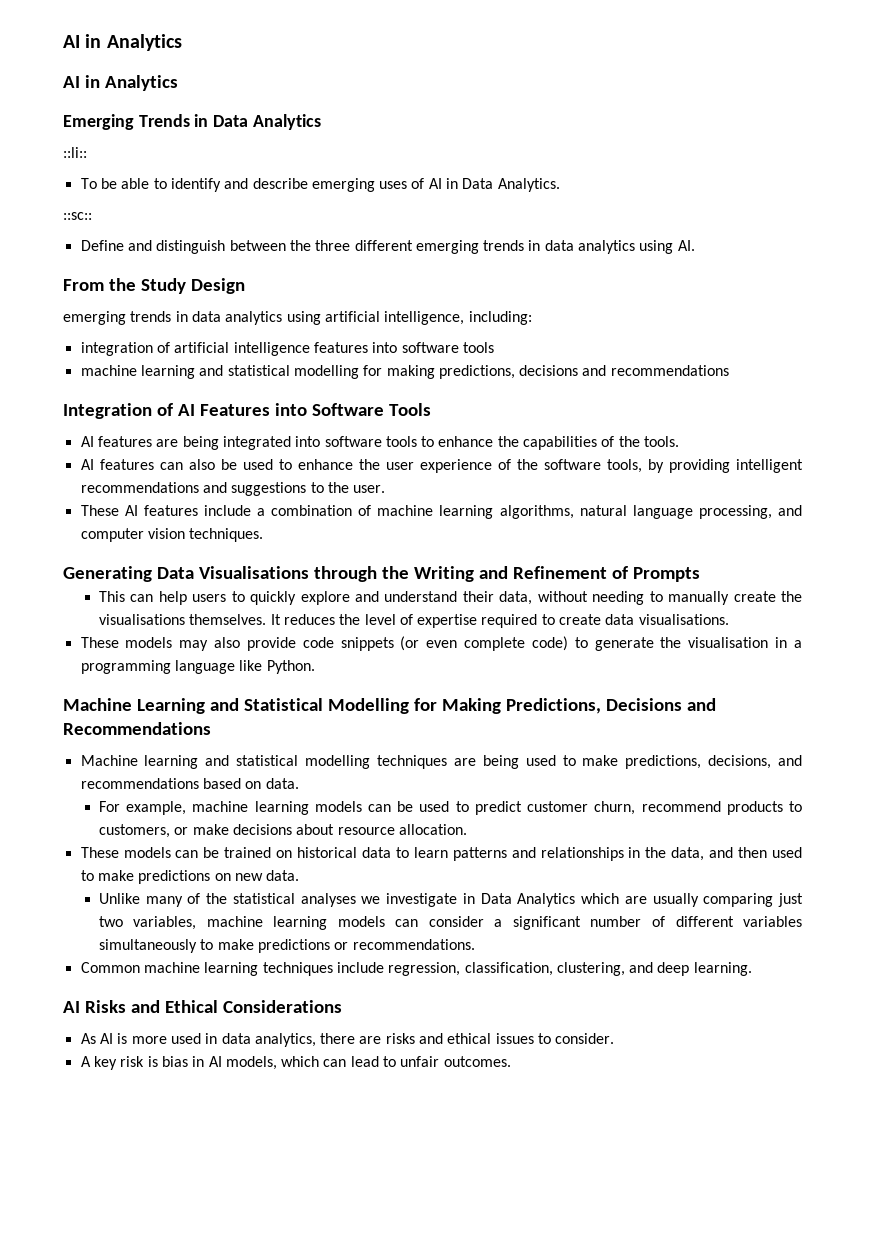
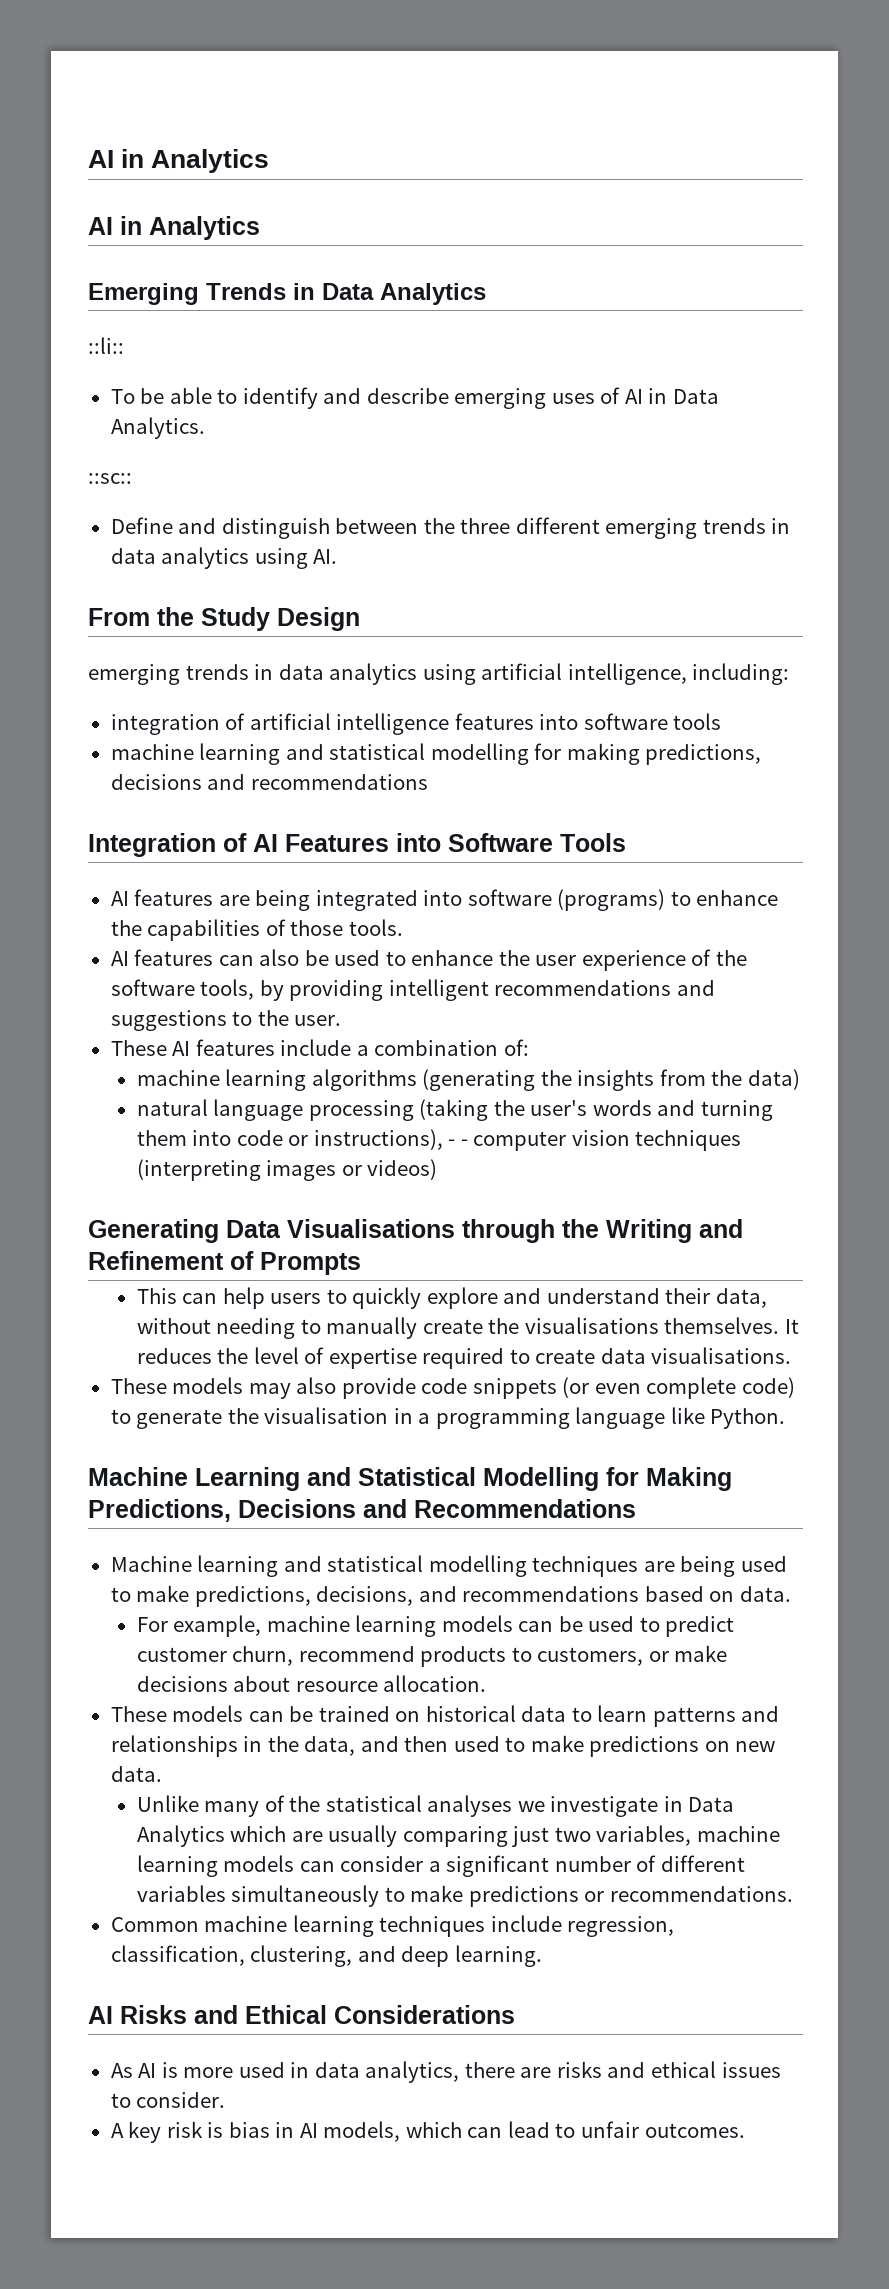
- AI features are being integrated into software tools to enhance the capabilities of the tools.
+ AI features are being integrated into software (programs) to enhance the capabilities of those tools.
- These AI features include a combination of machine learning algorithms, natural language processing, and computer vision techniques.
+ These AI features include a combination of:
+ machine learning algorithms (generating the insights from the data)
+ natural language processing (taking the user's words and turning them into code or instructions), - - computer vision techniques (interpreting images or videos)

